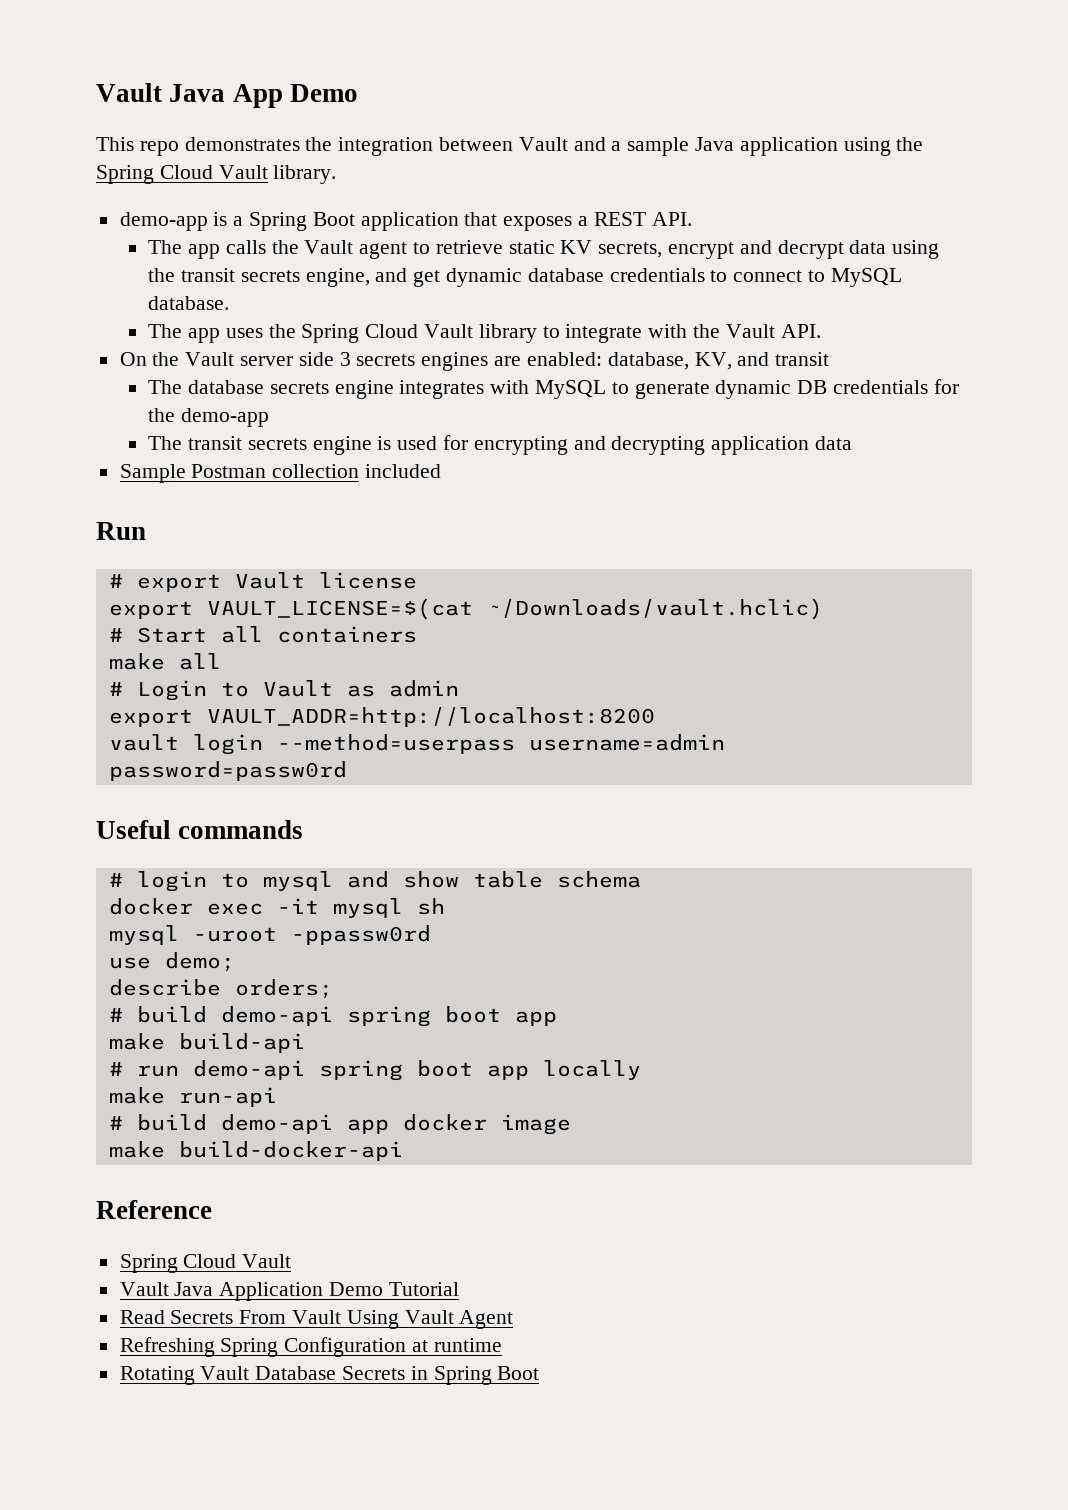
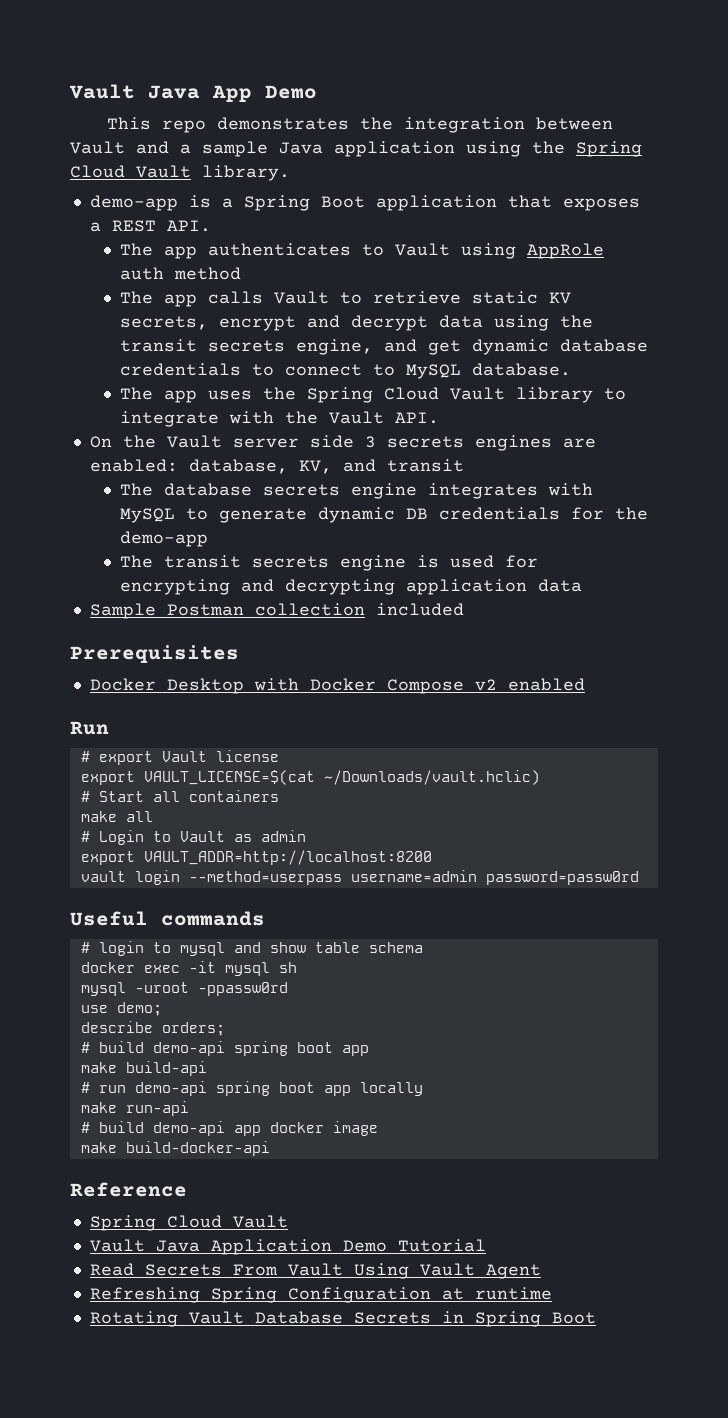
+ The app authenticates to Vault using AppRole auth method
- The app calls the Vault agent to retrieve static KV secrets, encrypt and decrypt data using the transit secrets engine, and get dynamic database credentials to connect to MySQL database.
+ The app calls Vault to retrieve static KV secrets, encrypt and decrypt data using the transit secrets engine, and get dynamic database credentials to connect to MySQL database.
+ Prerequisites
+ Docker Desktop with Docker Compose v2 enabled

